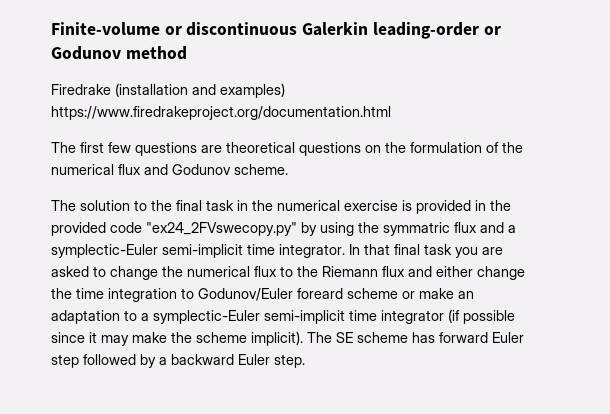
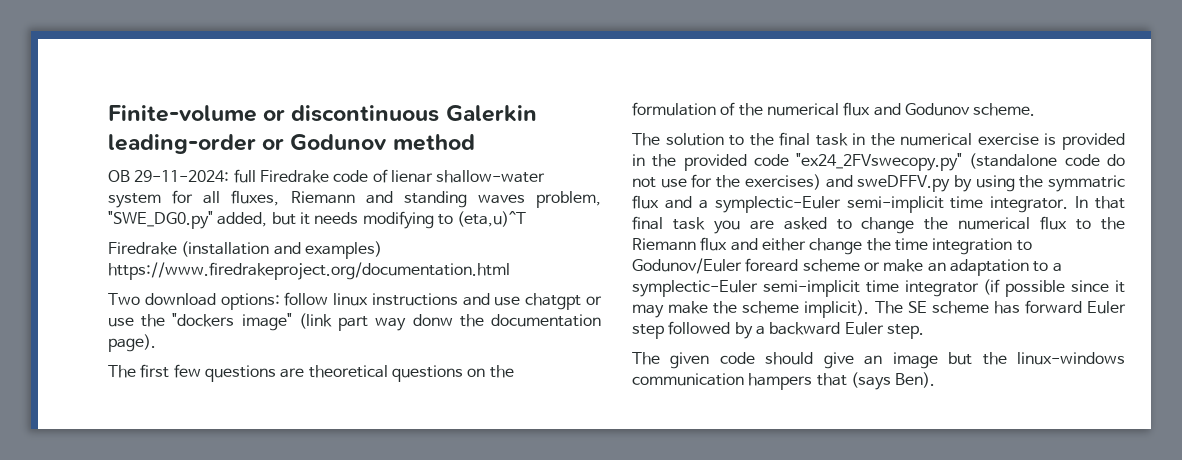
+ OB 29-11-2024: full Firedrake code of lienar shallow-water system for all fluxes, Riemann and standing waves problem, "SWE_DG0.py" added, but it needs modifying to (eta,u)^T
+ Two download options: follow linux instructions and use chatgpt or use the "dockers image" (link part way donw the documentation page).
- The solution to the final task in the numerical exercise is provided in the provided code "ex24_2FVswecopy.py" by using the symmatric flux and a symplectic-Euler semi-implicit time integrator.
+ The solution to the final task in the numerical exercise is provided in the provided code "ex24_2FVswecopy.py" (standalone code do not use for the exercises) and sweDFFV.py by using the symmatric flux and a symplectic-Euler semi-implicit time integrator.
+ The given code should give an image but the linux-windows communication hampers that (says Ben).

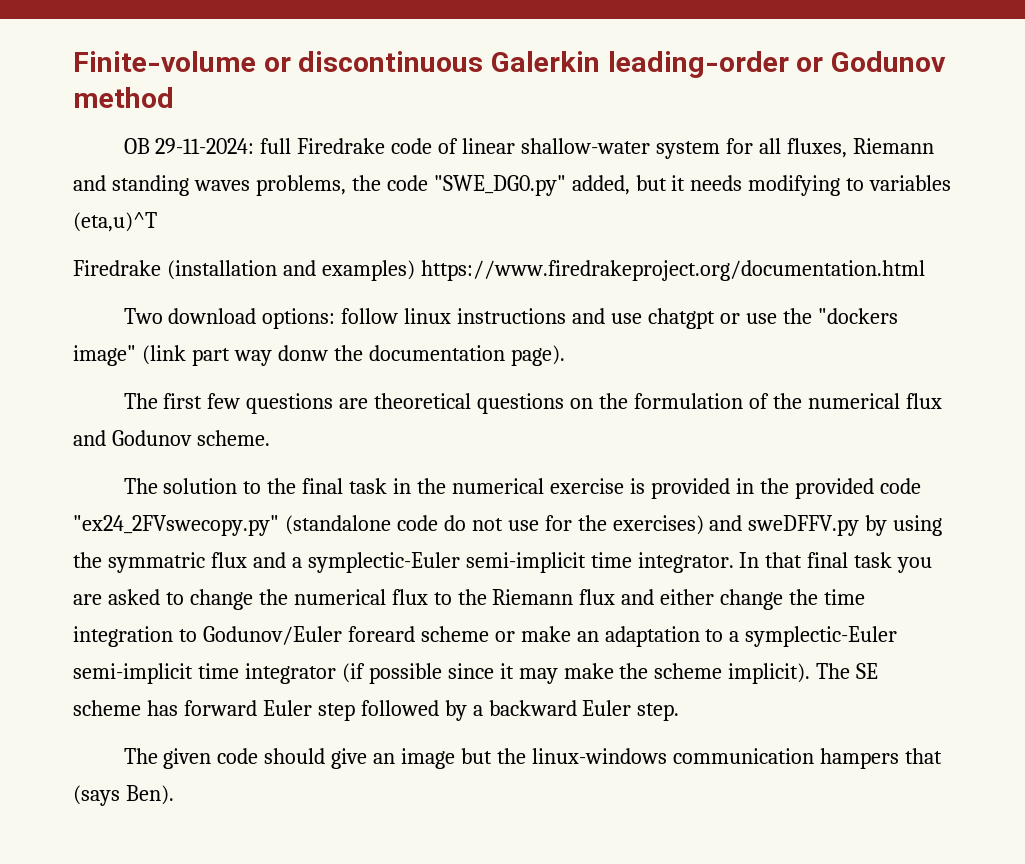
- OB 29-11-2024: full Firedrake code of lienar shallow-water system for all fluxes, Riemann and standing waves problem, "SWE_DG0.py" added, but it needs modifying to (eta,u)^T
+ OB 29-11-2024: full Firedrake code of linear shallow-water system for all fluxes, Riemann and standing waves problems, the code "SWE_DG0.py" added, but it needs modifying to variables (eta,u)^T

